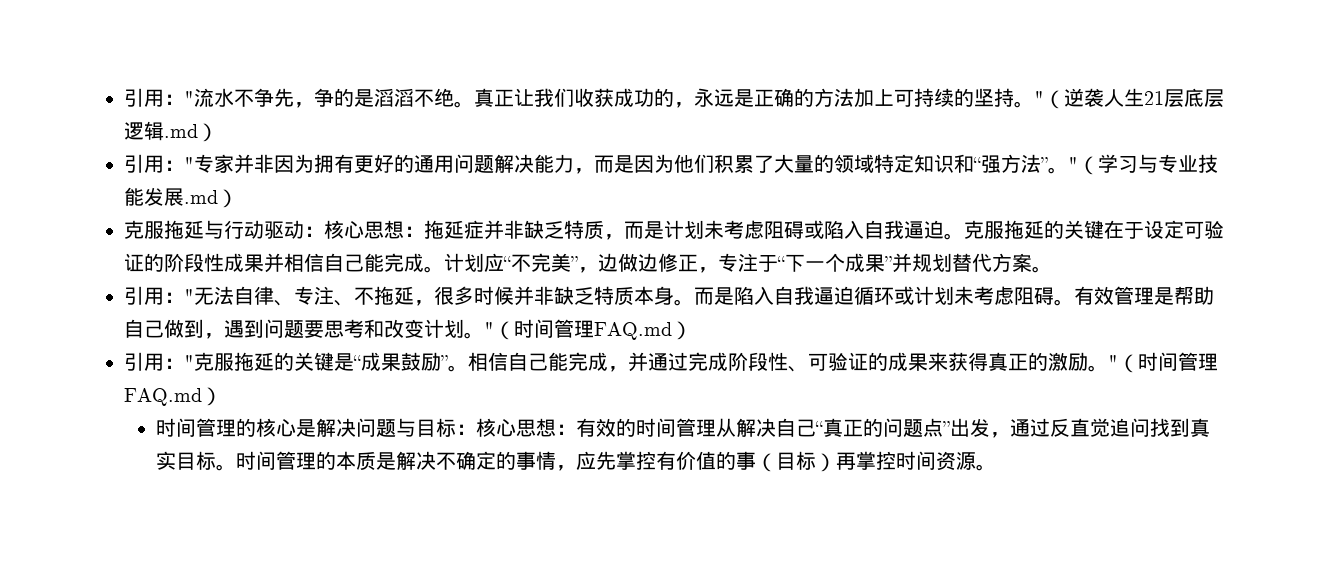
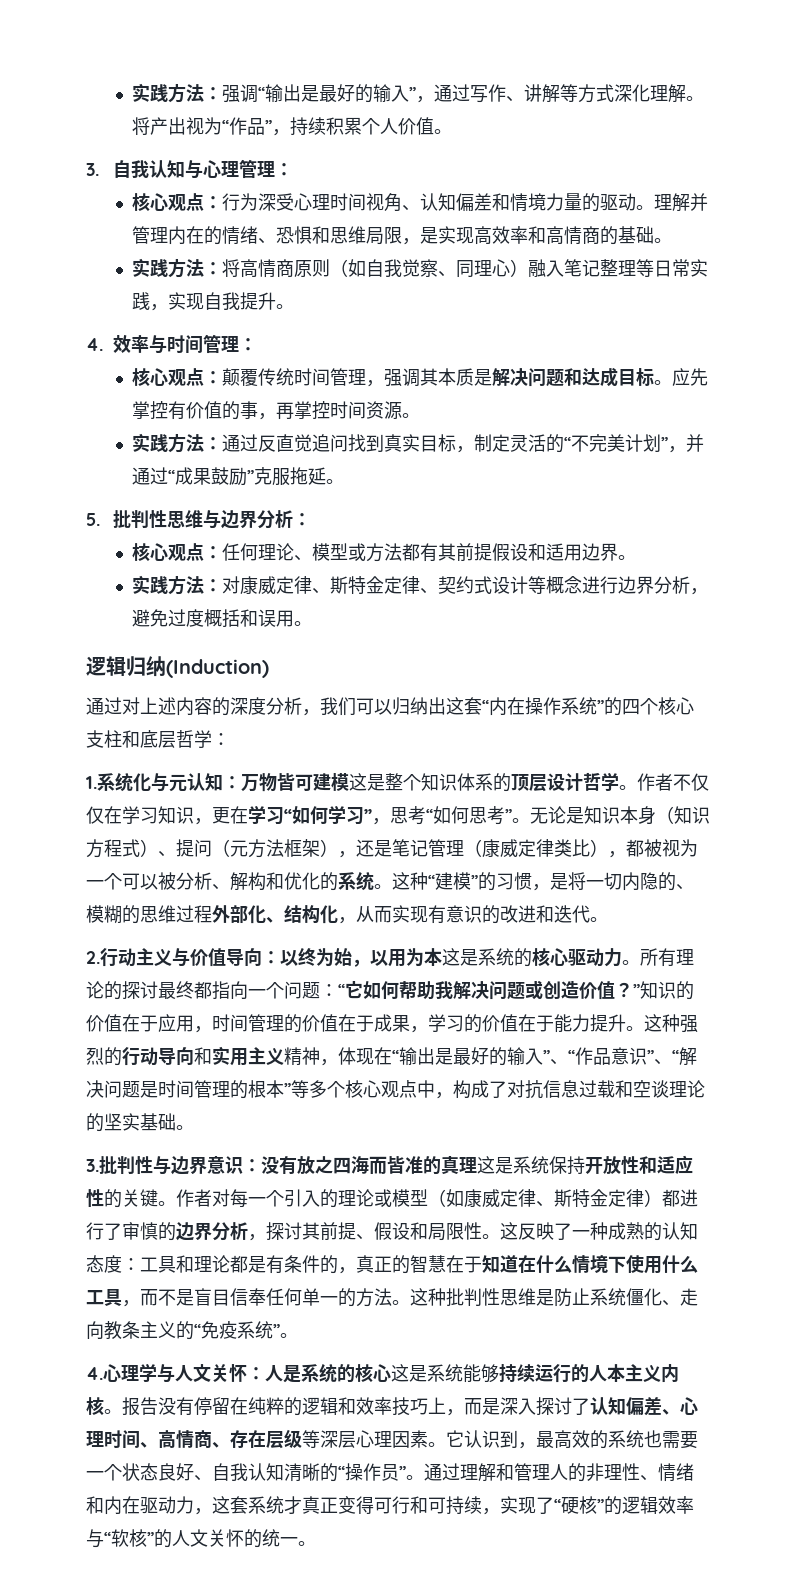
- 引用："流水不争先，争的是滔滔不绝。真正让我们收获成功的，永远是正确的方法加上可持续的坚持。"（逆袭人生21层底层逻辑.md）
- 引用："专家并非因为拥有更好的通用问题解决能力，而是因为他们积累了大量的领域特定知识和“强方法”。"（学习与专业技能发展.md）
- 克服拖延与行动驱动：核心思想：拖延症并非缺乏特质，而是计划未考虑阻碍或陷入自我逼迫。克服拖延的关键在于设定可验证的阶段性成果并相信自己能完成。计划应“不完美”，边做边修正，专注于“下一个成果”并规划替代方案。
- 引用："无法自律、专注、不拖延，很多时候并非缺乏特质本身。而是陷入自我逼迫循环或计划未考虑阻碍。有效管理是帮助自己做到，遇到问题要思考和改变计划。"（时间管理FAQ.md）
- 引用："克服拖延的关键是“成果鼓励”。相信自己能完成，并通过完成阶段性、可验证的成果来获得真正的激励。"（时间管理FAQ.md）
- 时间管理的核心是解决问题与目标：核心思想：有效的时间管理从解决自己“真正的问题点”出发，通过反直觉追问找到真实目标。时间管理的本质是解决不确定的事情，应先掌控有价值的事（目标）再掌控时间资源。
+ 实践方法：强调“输出是最好的输入”，通过写作、讲解等方式深化理解。将产出视为“作品”，持续积累个人价值。
+ 3.自我认知与心理管理：
+ 核心观点：行为深受心理时间视角、认知偏差和情境力量的驱动。理解并管理内在的情绪、恐惧和思维局限，是实现高效率和高情商的基础。
+ 实践方法：将高情商原则（如自我觉察、同理心）融入笔记整理等日常实践，实现自我提升。
+ 4.效率与时间管理：
+ 核心观点：颠覆传统时间管理，强调其本质是解决问题和达成目标。应先掌控有价值的事，再掌控时间资源。
+ 实践方法：通过反直觉追问找到真实目标，制定灵活的“不完美计划”，并通过“成果鼓励”克服拖延。
+ 5.批判性思维与边界分析：
+ 核心观点：任何理论、模型或方法都有其前提假设和适用边界。
+ 实践方法：对康威定律、斯特金定律、契约式设计等概念进行边界分析，避免过度概括和误用。
+ 逻辑归纳(Induction)
+ 通过对上述内容的深度分析，我们可以归纳出这套“内在操作系统”的四个核心支柱和底层哲学：
+ 1.系统化与元认知：万物皆可建模这是整个知识体系的顶层设计哲学。作者不仅仅在学习知识，更在学习“如何学习”，思考“如何思考”。无论是知识本身（知识方程式）、提问（元方法框架），还是笔记管理（康威定律类比），都被视为一个可以被分析、解构和优化的系统。这种“建模”的习惯，是将一切内隐的、模糊的思维过程外部化、结构化，从而实现有意识的改进和迭代。
+ 2.行动主义与价值导向：以终为始，以用为本这是系统的核心驱动力。所有理论的探讨最终都指向一个问题：“它如何帮助我解决问题或创造价值？”知识的价值在于应用，时间管理的价值在于成果，学习的价值在于能力提升。这种强烈的行动导向和实用主义精神，体现在“输出是最好的输入”、“作品意识”、“解决问题是时间管理的根本”等多个核心观点中，构成了对抗信息过载和空谈理论的坚实基础。
+ 3.批判性与边界意识：没有放之四海而皆准的真理这是系统保持开放性和适应性的关键。作者对每一个引入的理论或模型（如康威定律、斯特金定律）都进行了审慎的边界分析，探讨其前提、假设和局限性。这反映了一种成熟的认知态度：工具和理论都是有条件的，真正的智慧在于知道在什么情境下使用什么工具，而不是盲目信奉任何单一的方法。这种批判性思维是防止系统僵化、走向教条主义的“免疫系统”。
+ 4.心理学与人文关怀：人是系统的核心这是系统能够持续运行的人本主义内核。报告没有停留在纯粹的逻辑和效率技巧上，而是深入探讨了认知偏差、心理时间、高情商、存在层级等深层心理因素。它认识到，最高效的系统也需要一个状态良好、自我认知清晰的“操作员”。通过理解和管理人的非理性、情绪和内在驱动力，这套系统才真正变得可行和可持续，实现了“硬核”的逻辑效率与“软核”的人文关怀的统一。

